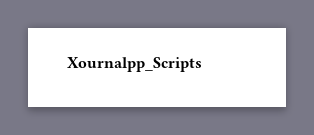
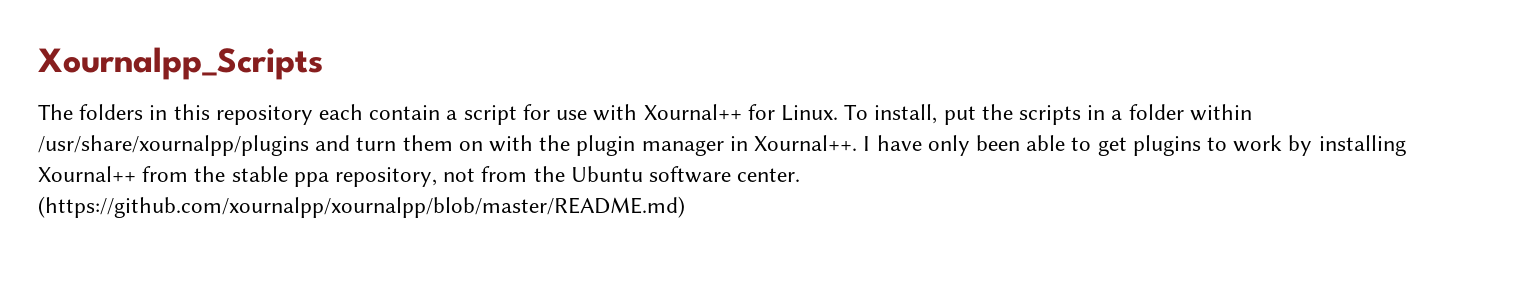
+ The folders in this repository each contain a script for use with Xournal++ for Linux. To install, put the scripts in a folder within /usr/share/xournalpp/plugins and turn them on with the plugin manager in Xournal++. I have only been able to get plugins to work by installing Xournal++ from the stable ppa repository, not from the Ubuntu software center. (https://github.com/xournalpp/xournalpp/blob/master/README.md)

